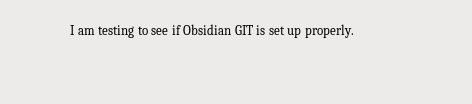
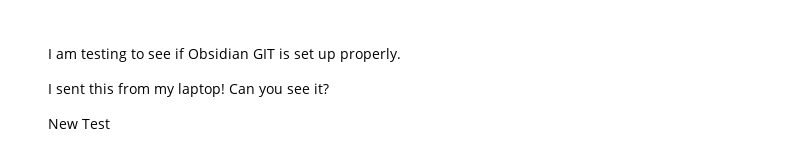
+ I sent this from my laptop! Can you see it?
+ New Test

